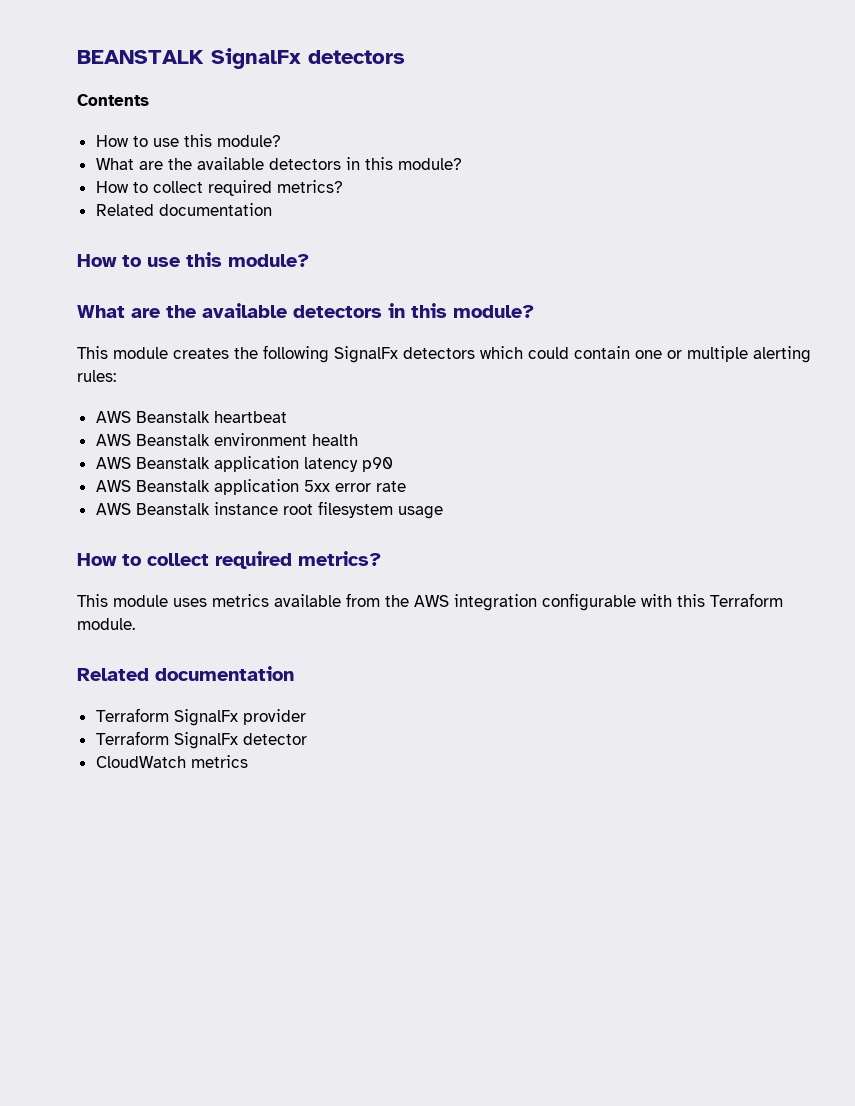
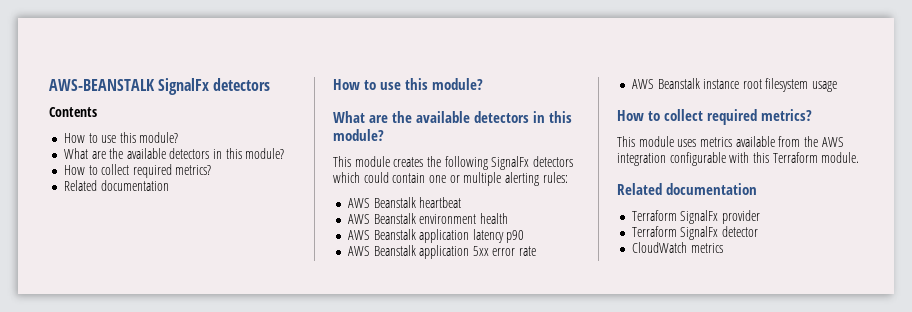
- BEANSTALK SignalFx detectors
+ AWS-BEANSTALK SignalFx detectors

